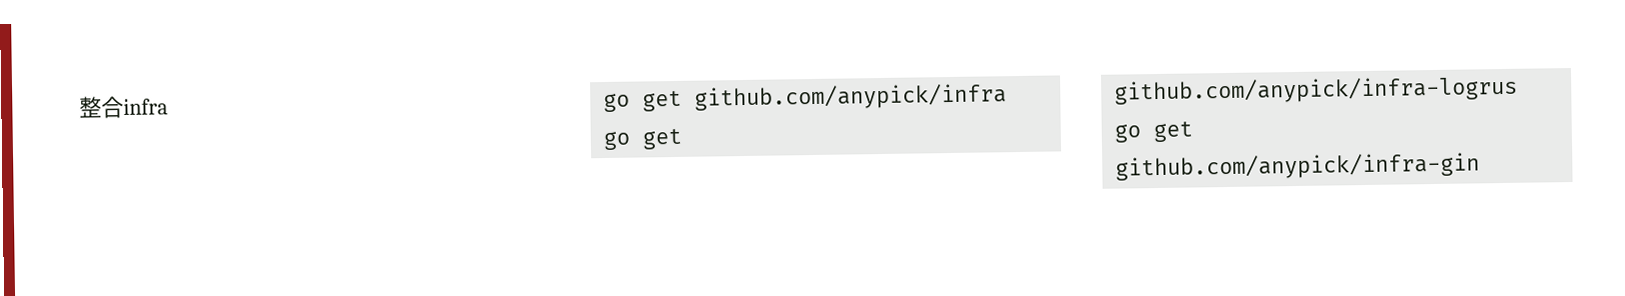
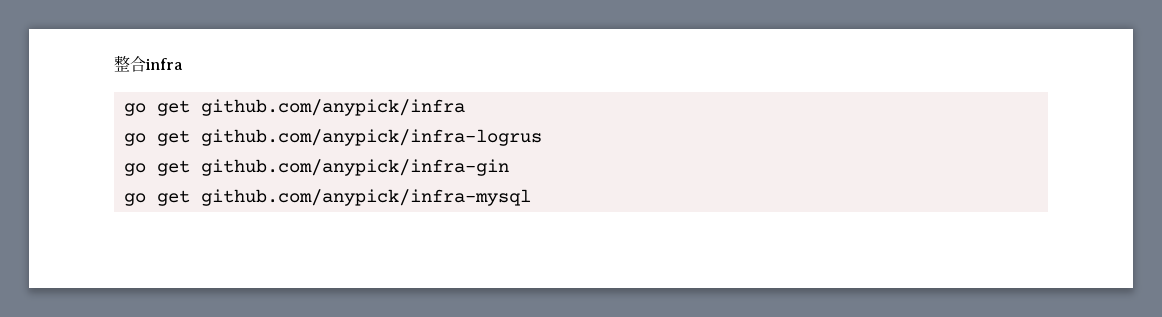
+ go get github.com/anypick/infra-mysql

